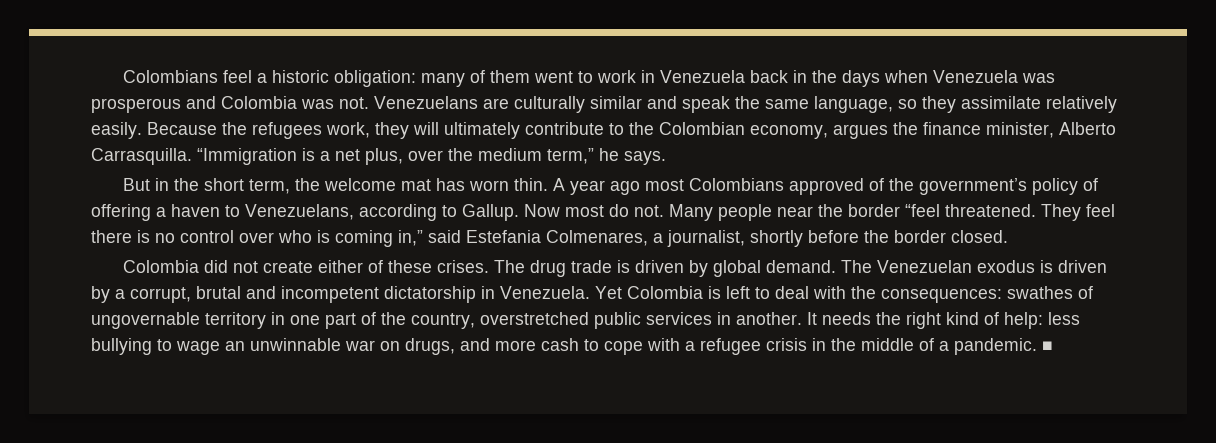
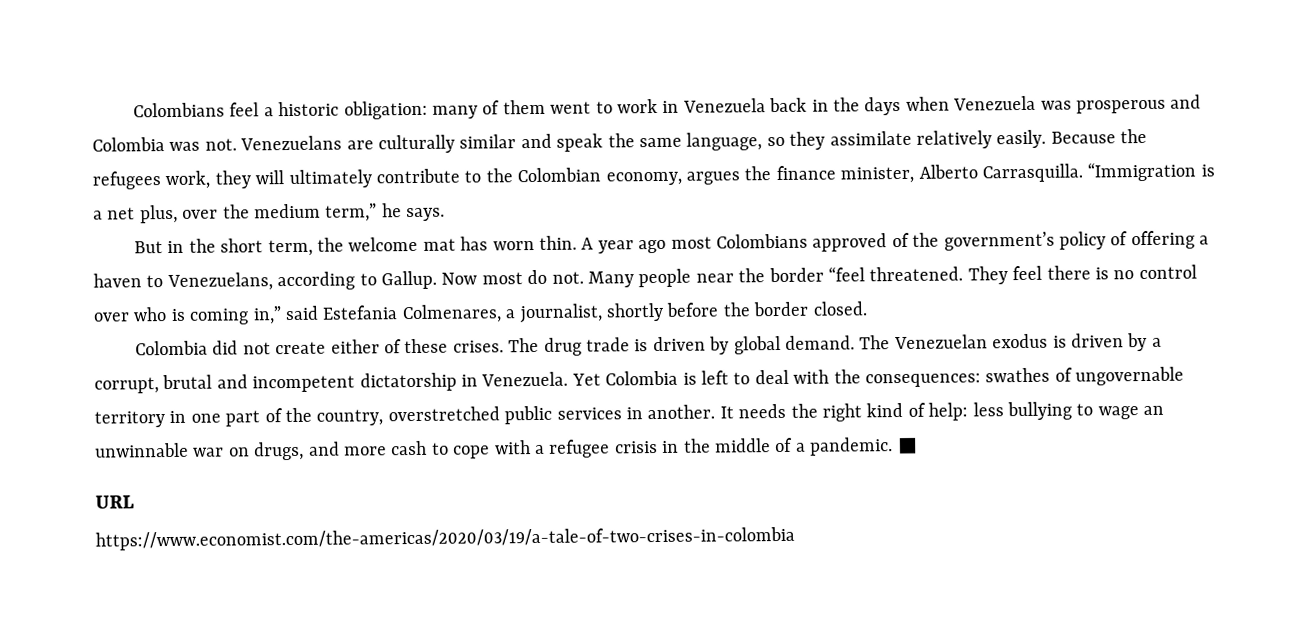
+ URL
+ https://www.economist.com/the-americas/2020/03/19/a-tale-of-two-crises-in-colombia

